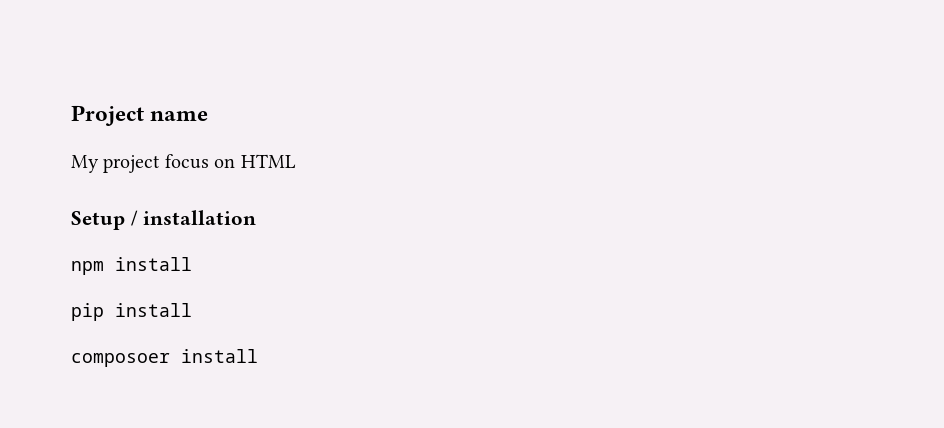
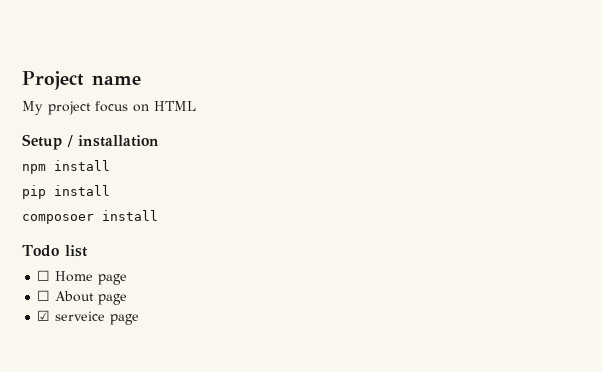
+ Todo list
+ ☐ Home page
+ ☐ About page
+ ☑ serveice page

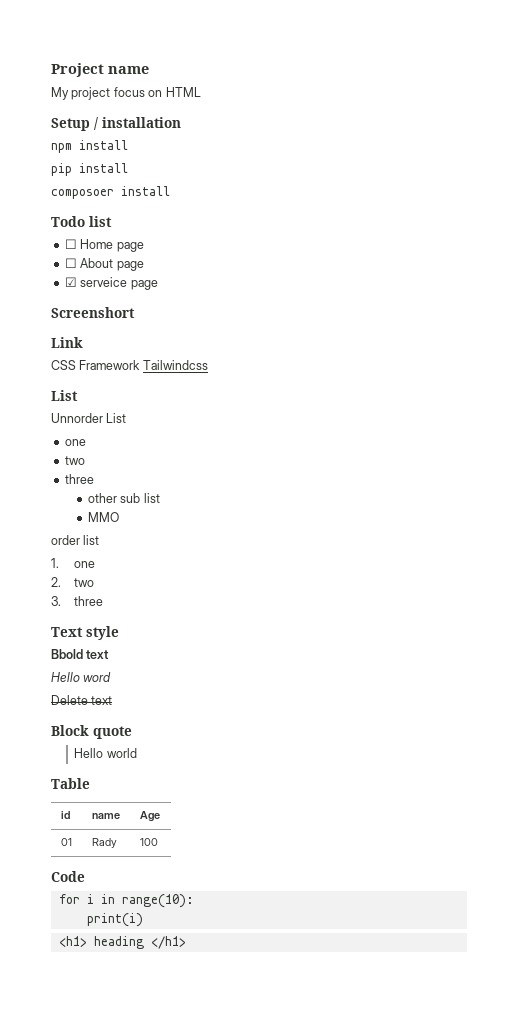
+ Screenshort
+ Link
+ CSS Framework Tailwindcss
+ List
+ Unnorder List
+ one
+ two
+ three
+ other sub list
+ MMO
+ order list
+ 1. one
+ 2. two
+ 3. three
+ Text style
+ Bbold text
+ Hello word
+ Delete text
+ Block quote
+ Hello world
+ Table
+ id | name | Age
+ 01 | Rady | 100
+ Code
+ for i in range(10):
+ print(i)
+ <h1> heading </h1>

